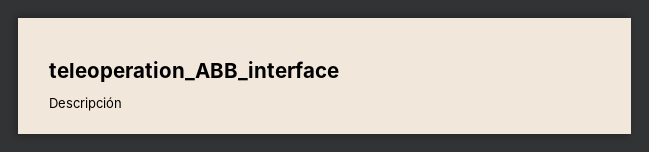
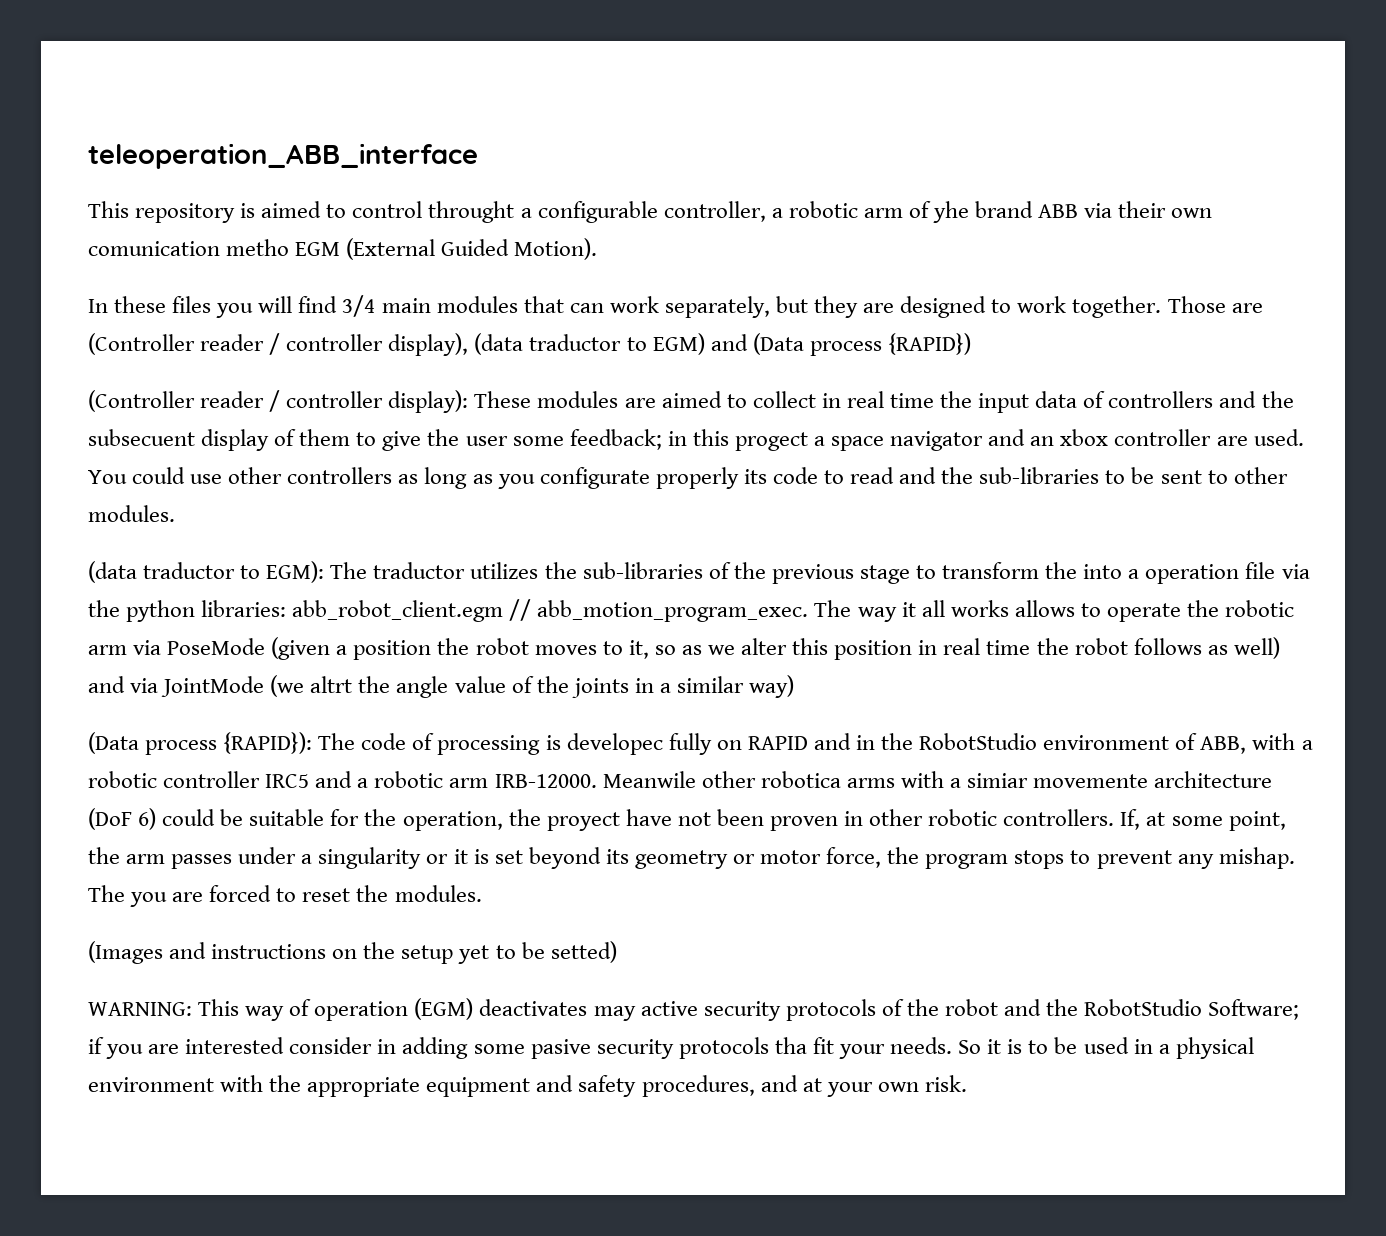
- Descripción
+ This repository is aimed to control throught a configurable controller, a robotic arm of yhe brand ABB via their own comunication metho EGM (External Guided Motion).
+ In these files you will find 3/4 main modules that can work separately, but they are designed to work together. Those are (Controller reader / controller display), (data traductor to EGM) and (Data process {RAPID})
+ (Controller reader / controller display): These modules are aimed to collect in real time the input data of controllers and the subsecuent display of them to give the user some feedback; in this progect a space navigator and an xbox controller are used. You could use other controllers as long as you configurate properly its code to read and the sub-libraries to be sent to other modules.
+ (data traductor to EGM): The traductor utilizes the sub-libraries of the previous stage to transform the into a operation file via the python libraries: abb_robot_client.egm // abb_motion_program_exec. The way it all works allows to operate the robotic arm via PoseMode (given a position the robot moves to it, so as we alter this position in real time the robot follows as well) and via JointMode (we altrt the angle value of the joints in a similar way)
+ (Data process {RAPID}): The code of processing is developec fully on RAPID and in the RobotStudio environment of ABB, with a robotic controller IRC5 and a robotic arm IRB-12000. Meanwile other robotica arms with a simiar movemente architecture (DoF 6) could be suitable for the operation, the proyect have not been proven in other robotic controllers. If, at some point, the arm passes under a singularity or it is set beyond its geometry or motor force, the program stops to prevent any mishap. The you are forced to reset the modules.
+ (Images and instructions on the setup yet to be setted)
+ WARNING: This way of operation (EGM) deactivates may active security protocols of the robot and the RobotStudio Software; if you are interested consider in adding some pasive security protocols tha fit your needs. So it is to be used in a physical environment with the appropriate equipment and safety procedures, and at your own risk.

